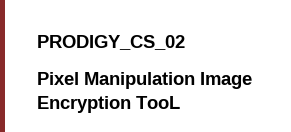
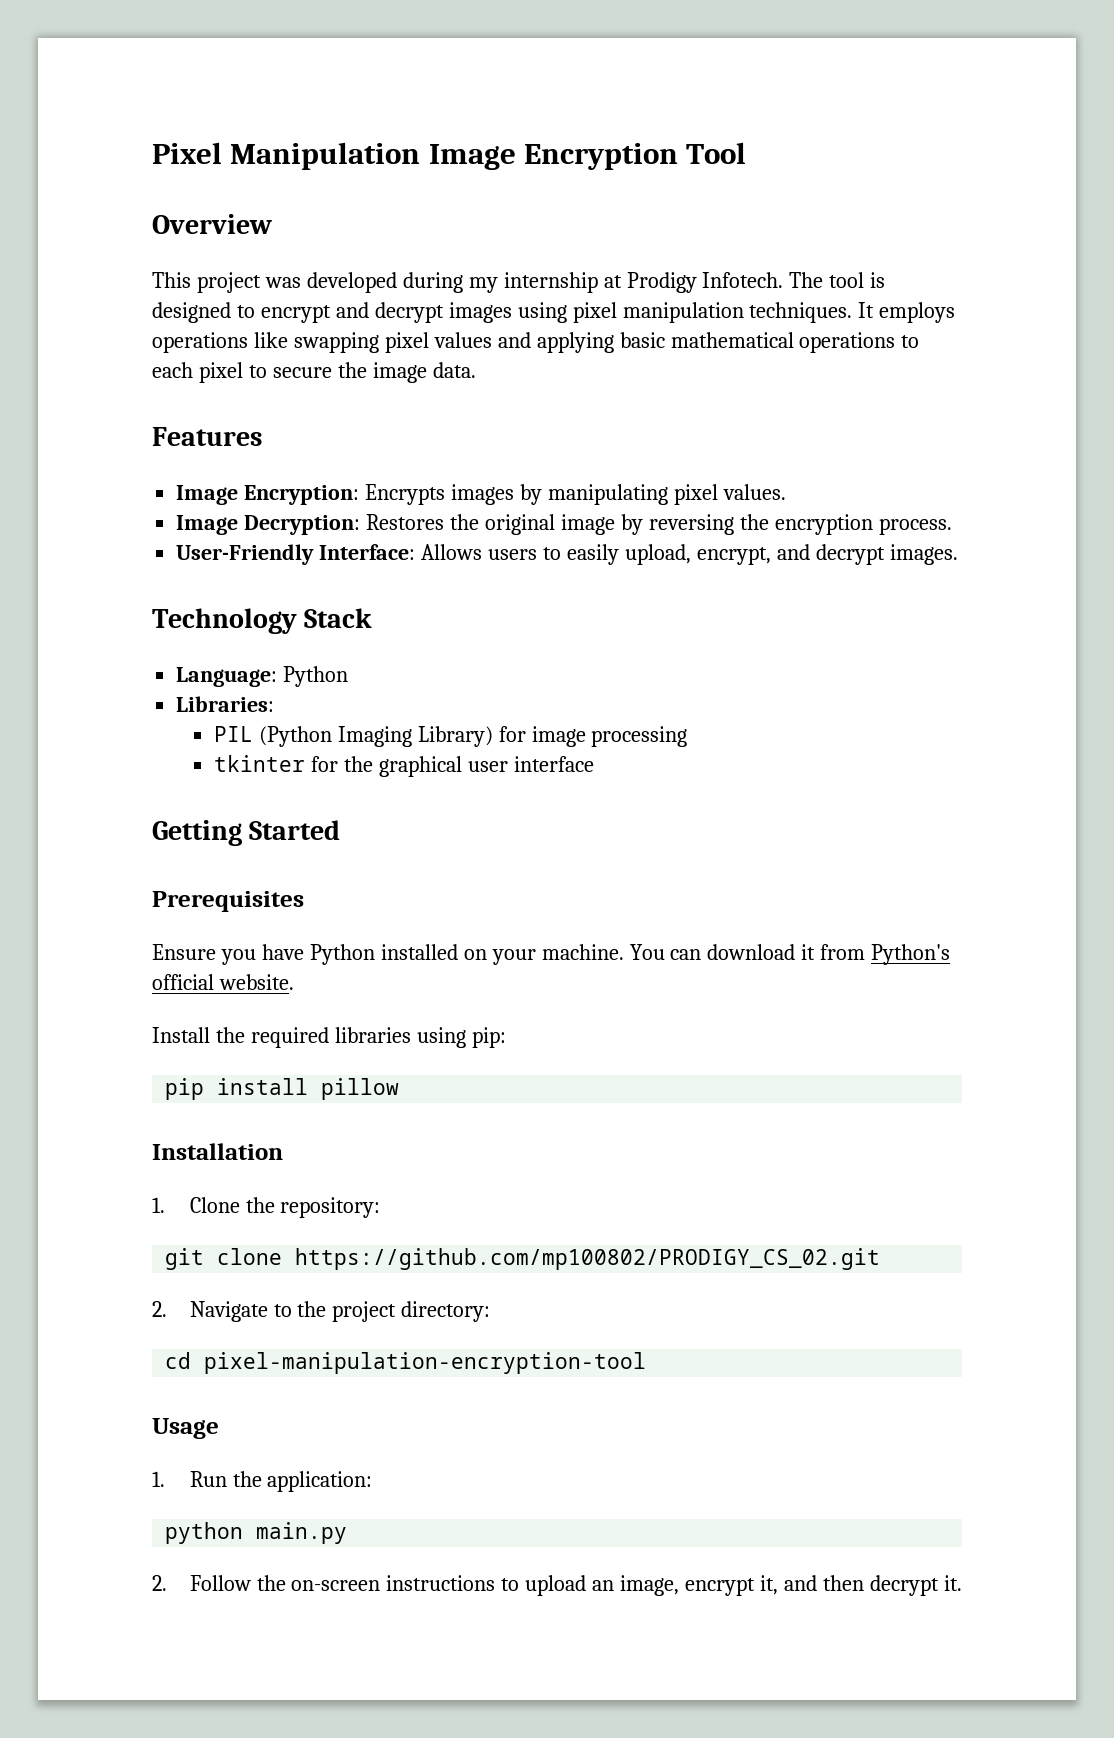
- PRODIGY_CS_02
- Pixel Manipulation Image Encryption TooL
+ Pixel Manipulation Image Encryption Tool
+ Overview
+ This project was developed during my internship at Prodigy Infotech. The tool is designed to encrypt and decrypt images using pixel manipulation techniques. It employs operations like swapping pixel values and applying basic mathematical operations to each pixel to secure the image data.
+ Features
+ Image Encryption: Encrypts images by manipulating pixel values.
+ Image Decryption: Restores the original image by reversing the encryption process.
+ User-Friendly Interface: Allows users to easily upload, encrypt, and decrypt images.
+ Technology Stack
+ Language: Python
+ Libraries:
+ PIL (Python Imaging Library) for image processing
+ tkinter for the graphical user interface
+ Getting Started
+ Prerequisites
+ Ensure you have Python installed on your machine. You can download it from Python's official website.
+ Install the required libraries using pip:
+ pip install pillow
+ Installation
+ 1. Clone the repository:
+ git clone https://github.com/mp100802/PRODIGY_CS_02.git
+ 2. Navigate to the project directory:
+ cd pixel-manipulation-encryption-tool
+ Usage
+ 1. Run the application:
+ python main.py
+ 2. Follow the on-screen instructions to upload an image, encrypt it, and then decrypt it.

